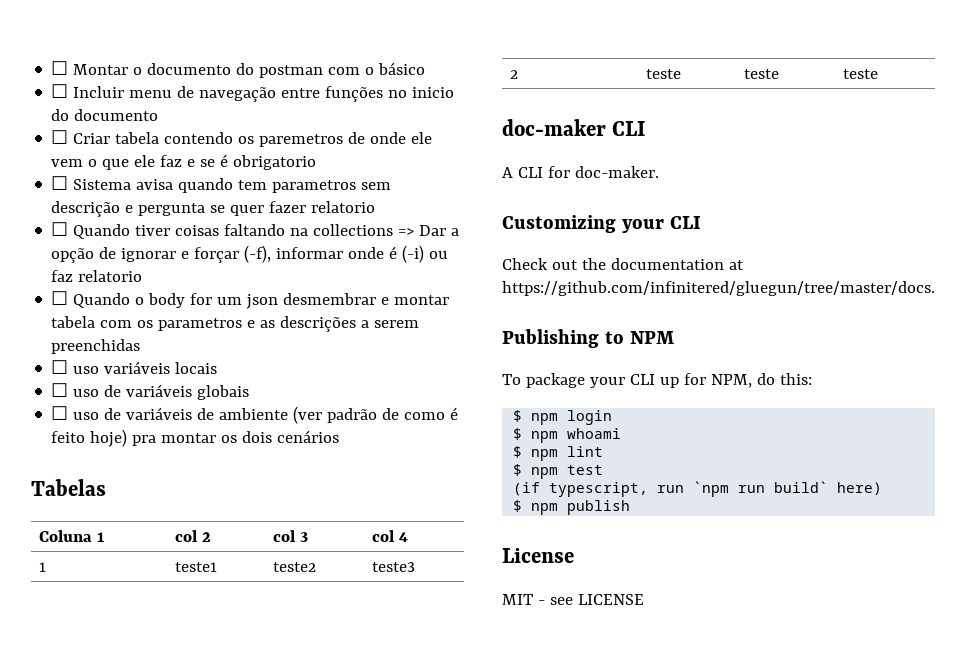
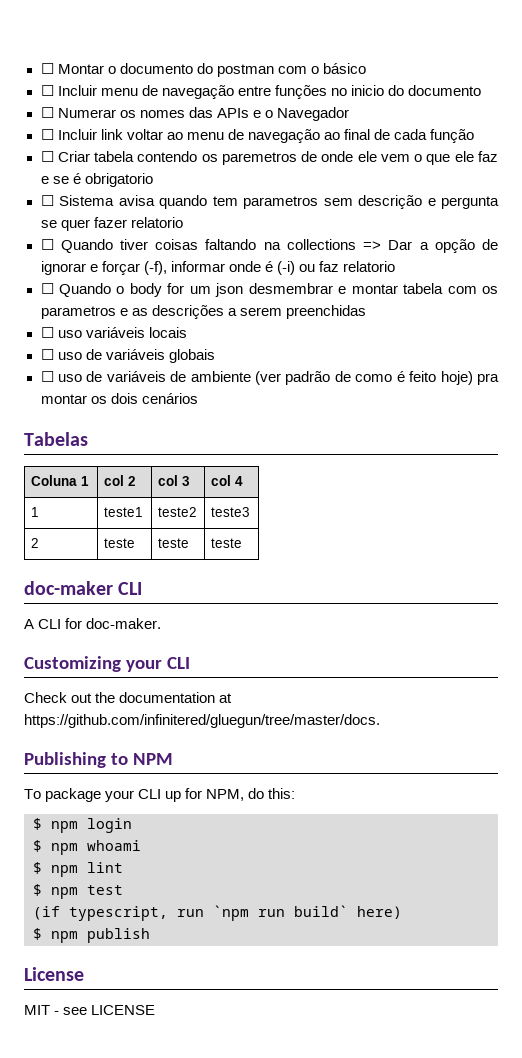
+ ☐ Numerar os nomes das APIs e o Navegador
+ ☐ Incluir link voltar ao menu de navegação ao final de cada função

